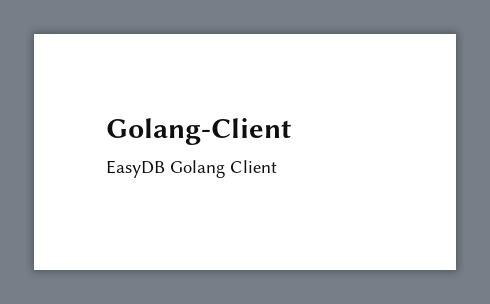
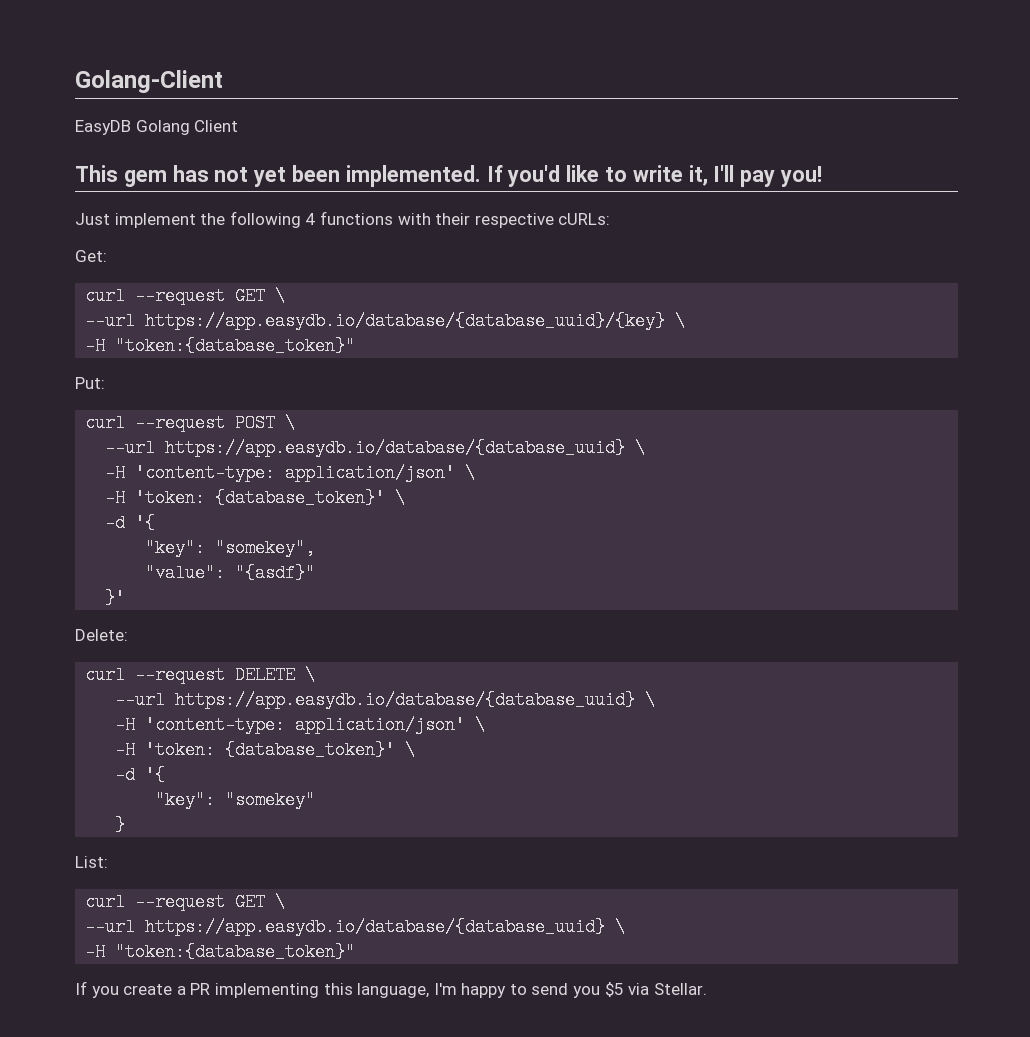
+ This gem has not yet been implemented. If you'd like to write it, I'll pay you!
+ Just implement the following 4 functions with their respective cURLs:
+ Get:
+ curl --request GET \
+ --url https://app.easydb.io/database/{database_uuid}/{key} \
+ -H "token:{database_token}"
+ Put:
+ curl --request POST \
+ --url https://app.easydb.io/database/{database_uuid} \
+ -H 'content-type: application/json' \
+ -H 'token: {database_token}' \
+ -d '{
+ "key": "somekey",
+ "value": "{asdf}"
+ }'
+ Delete:
+ curl --request DELETE \
+ --url https://app.easydb.io/database/{database_uuid} \
+ -H 'content-type: application/json' \
+ -H 'token: {database_token}' \
+ -d '{
+ "key": "somekey"
+ }
+ List:
+ curl --request GET \
+ --url https://app.easydb.io/database/{database_uuid} \
+ -H "token:{database_token}"
+ If you create a PR implementing this language, I'm happy to send you $5 via Stellar.

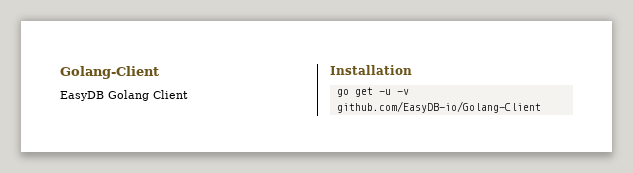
- This gem has not yet been implemented. If you'd like to write it, I'll pay you!
- Just implement the following 4 functions with their respective cURLs:
- Get:
- curl --request GET \
- --url https://app.easydb.io/database/{database_uuid}/{key} \
- -H "token:{database_token}"
- Put:
- curl --request POST \
- --url https://app.easydb.io/database/{database_uuid} \
- -H 'content-type: application/json' \
- -H 'token: {database_token}' \
- -d '{
- "key": "somekey",
- "value": "{asdf}"
- }'
- Delete:
- curl --request DELETE \
- --url https://app.easydb.io/database/{database_uuid} \
- -H 'content-type: application/json' \
- -H 'token: {database_token}' \
- -d '{
- "key": "somekey"
- }
- List:
- curl --request GET \
- --url https://app.easydb.io/database/{database_uuid} \
- -H "token:{database_token}"
- If you create a PR implementing this language, I'm happy to send you $5 via Stellar.
+ Installation
+ go get -u -v github.com/EasyDB-io/Golang-Client

